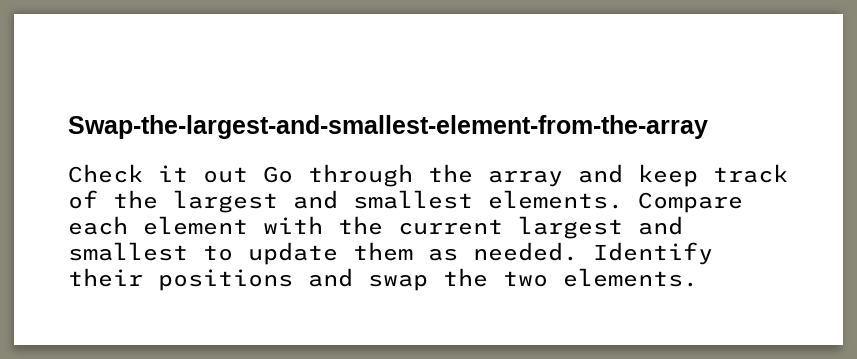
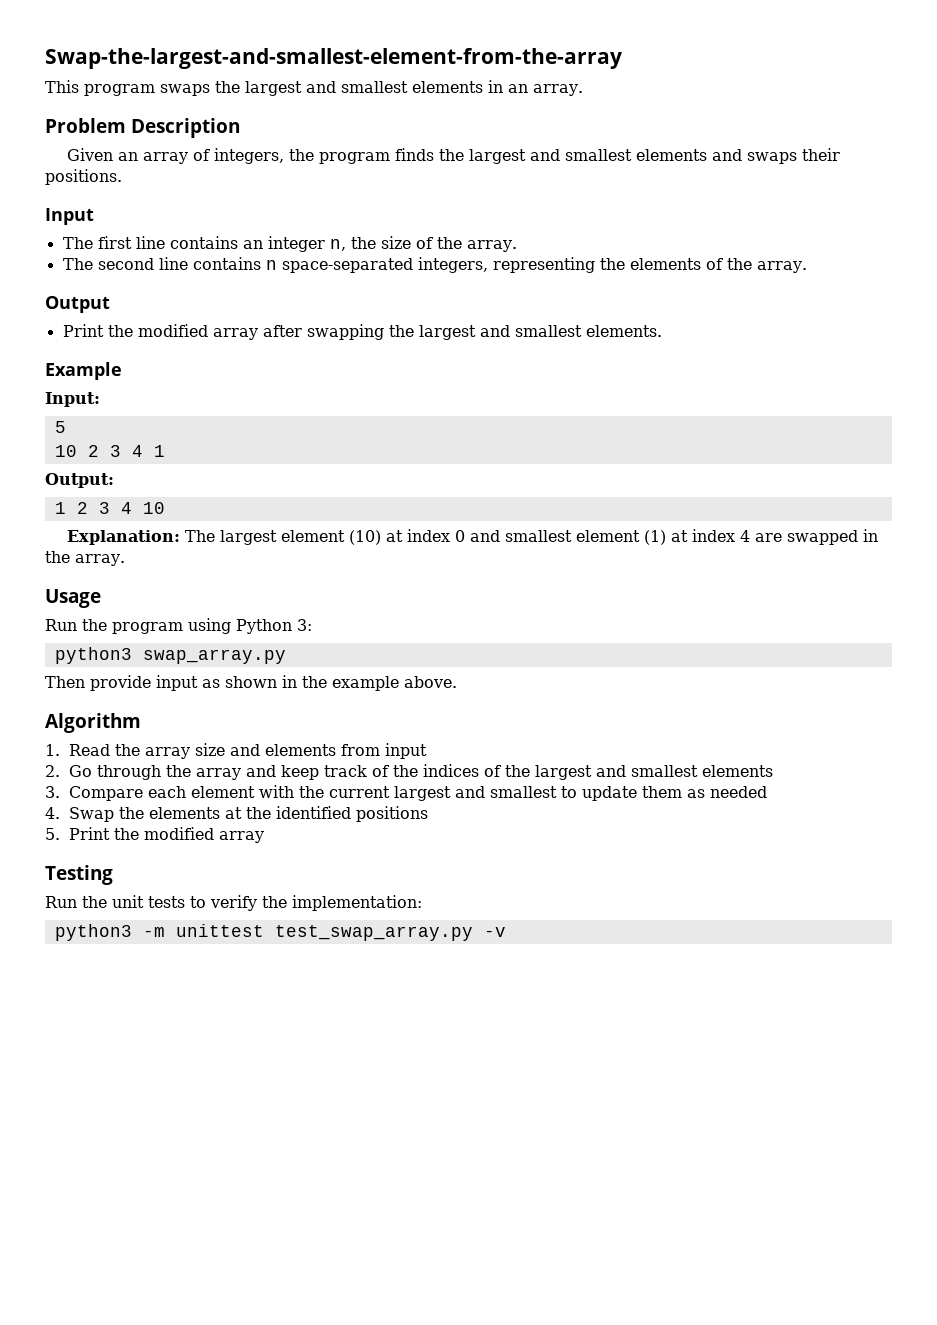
- Check it out Go through the array and keep track of the largest and smallest elements. Compare each element with the current largest and smallest to update them as needed. Identify their positions and swap the two elements.
+ This program swaps the largest and smallest elements in an array.
+ Problem Description
+ Given an array of integers, the program finds the largest and smallest elements and swaps their positions.
+ Input
+ The first line contains an integer n, the size of the array.
+ The second line contains n space-separated integers, representing the elements of the array.
+ Output
+ Print the modified array after swapping the largest and smallest elements.
+ Example
+ Input:
+ 5
+ 10 2 3 4 1
+ Output:
+ 1 2 3 4 10
+ Explanation: The largest element (10) at index 0 and smallest element (1) at index 4 are swapped in the array.
+ Usage
+ Run the program using Python 3:
+ python3 swap_array.py
+ Then provide input as shown in the example above.
+ Algorithm
+ 1. Read the array size and elements from input
+ 2. Go through the array and keep track of the indices of the largest and smallest elements
+ 3. Compare each element with the current largest and smallest to update them as needed
+ 4. Swap the elements at the identified positions
+ 5. Print the modified array
+ Testing
+ Run the unit tests to verify the implementation:
+ python3 -m unittest test_swap_array.py -v

